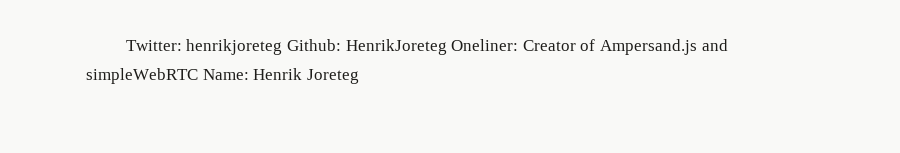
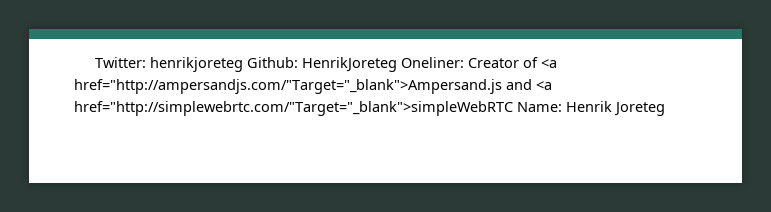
- Twitter: henrikjoreteg Github: HenrikJoreteg Oneliner: Creator of Ampersand.js and simpleWebRTC Name: Henrik Joreteg
+ Twitter: henrikjoreteg Github: HenrikJoreteg Oneliner: Creator of <a href="http://ampersandjs.com/"Target="_blank">Ampersand.js and <a href="http://simplewebrtc.com/"Target="_blank">simpleWebRTC Name: Henrik Joreteg

